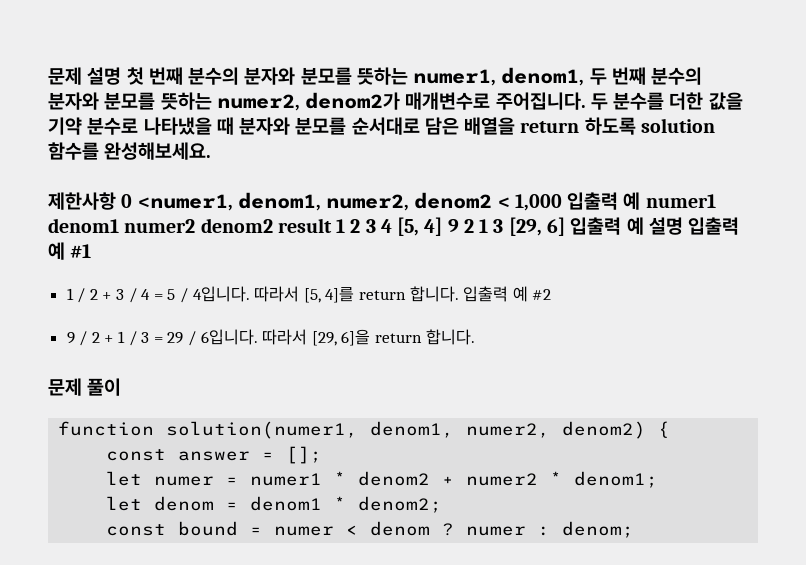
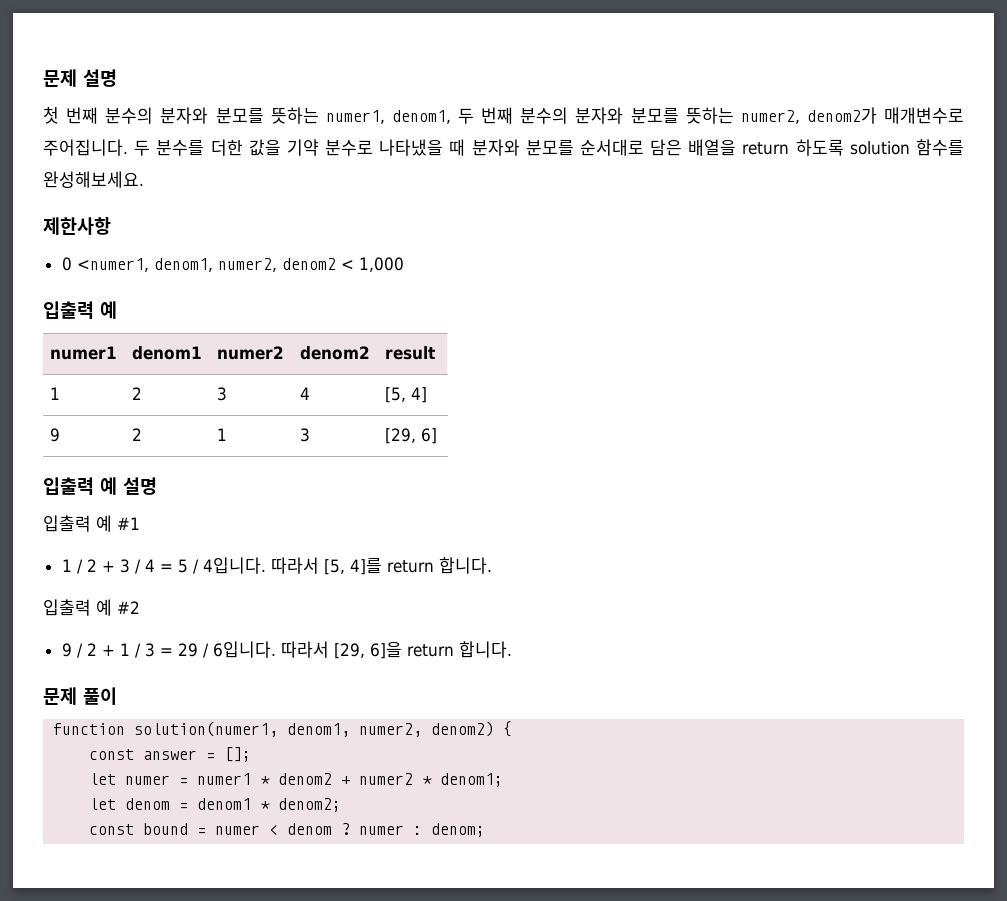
- 문제 설명 첫 번째 분수의 분자와 분모를 뜻하는 numer1, denom1, 두 번째 분수의 분자와 분모를 뜻하는 numer2, denom2가 매개변수로 주어집니다.
+ 문제 설명
+ 첫 번째 분수의 분자와 분모를 뜻하는 numer1, denom1, 두 번째 분수의 분자와 분모를 뜻하는 numer2, denom2가 매개변수로 주어집니다.
- 제한사항 0 <numer1, denom1, numer2, denom2 < 1,000 입출력 예 numer1 denom1 numer2 denom2 result 1 2 3 4 [5, 4] 9 2 1 3 [29, 6] 입출력 예 설명 입출력 예 #1
+ 제한사항
+ 0 <numer1, denom1, numer2, denom2 < 1,000
+ 입출력 예
+ numer1 | denom1 | numer2 | denom2 | result
+ 1 | 2 | 3 | 4 | [5, 4]
+ 9 | 2 | 1 | 3 | [29, 6]
+ 입출력 예 설명
+ 입출력 예 #1
- 따라서 [5, 4]를 return 합니다. 입출력 예 #2
+ 따라서 [5, 4]를 return 합니다.
+ 입출력 예 #2

